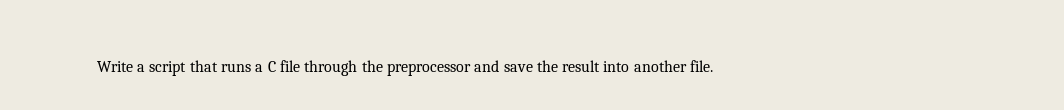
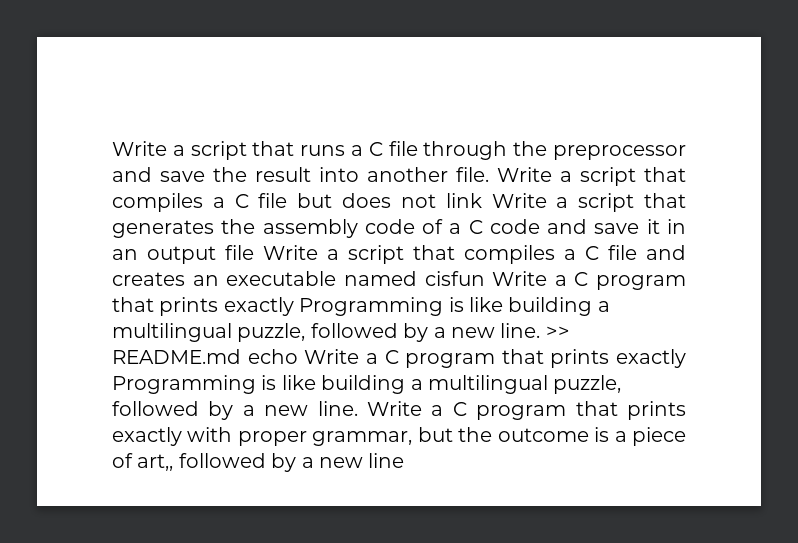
+ Write a script that compiles a C file but does not link Write a script that generates the assembly code of a C code and save it in an output file Write a script that compiles a C file and creates an executable named cisfun Write a C program that prints exactly Programming is like building a multilingual puzzle, followed by a new line. >> README.md echo Write a C program that prints exactly Programming is like building a multilingual puzzle, followed by a new line. Write a C program that prints exactly with proper grammar, but the outcome is a piece of art,, followed by a new line

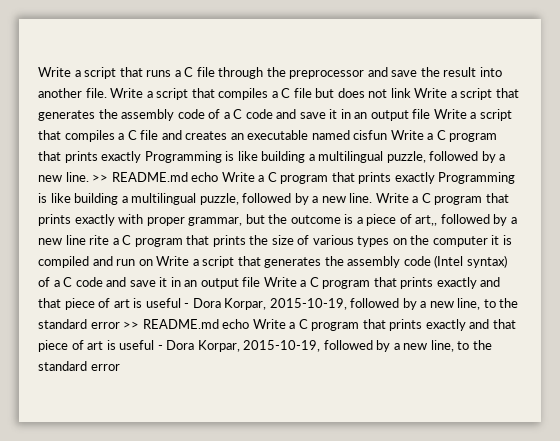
- Write a C program that prints exactly with proper grammar, but the outcome is a piece of art,, followed by a new line
+ Write a C program that prints exactly with proper grammar, but the outcome is a piece of art,, followed by a new line rite a C program that prints the size of various types on the computer it is compiled and run on Write a script that generates the assembly code (Intel syntax) of a C code and save it in an output file Write a C program that prints exactly and that piece of art is useful - Dora Korpar, 2015-10-19, followed by a new line, to the standard error >> README.md echo Write a C program that prints exactly and that piece of art is useful - Dora Korpar, 2015-10-19, followed by a new line, to the standard error

